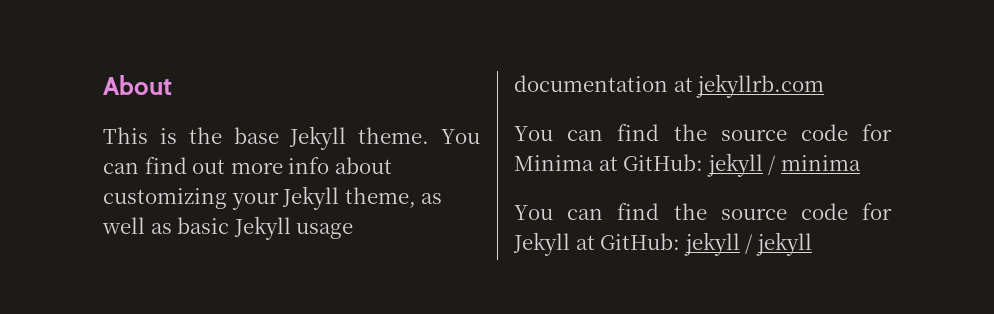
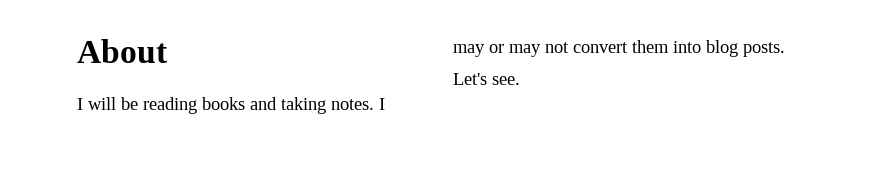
- This is the base Jekyll theme. You can find out more info about customizing your Jekyll theme, as well as basic Jekyll usage documentation at jekyllrb.com
- You can find the source code for Minima at GitHub: jekyll / minima
- You can find the source code for Jekyll at GitHub: jekyll / jekyll
+ I will be reading books and taking notes. I may or may not convert them into blog posts. Let's see.

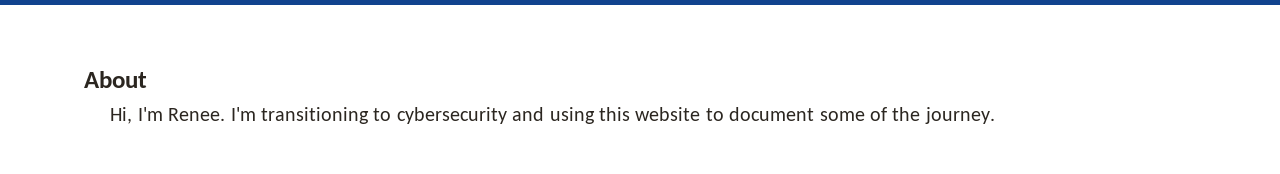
- I will be reading books and taking notes. I may or may not convert them into blog posts. Let's see.
+ Hi, I'm Renee. I'm transitioning to cybersecurity and using this website to document some of the journey.

